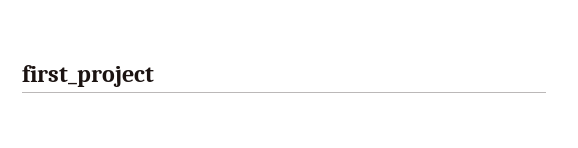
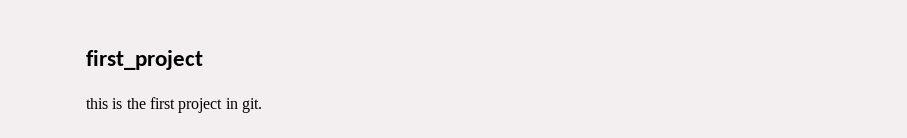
+ this is the first project in git.

